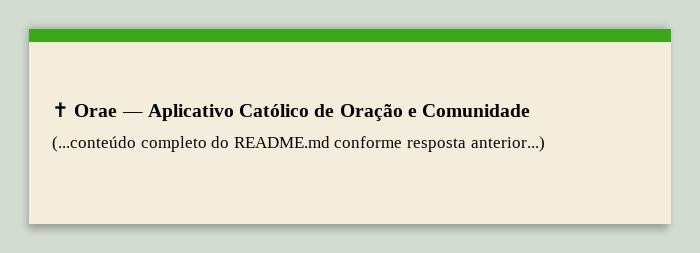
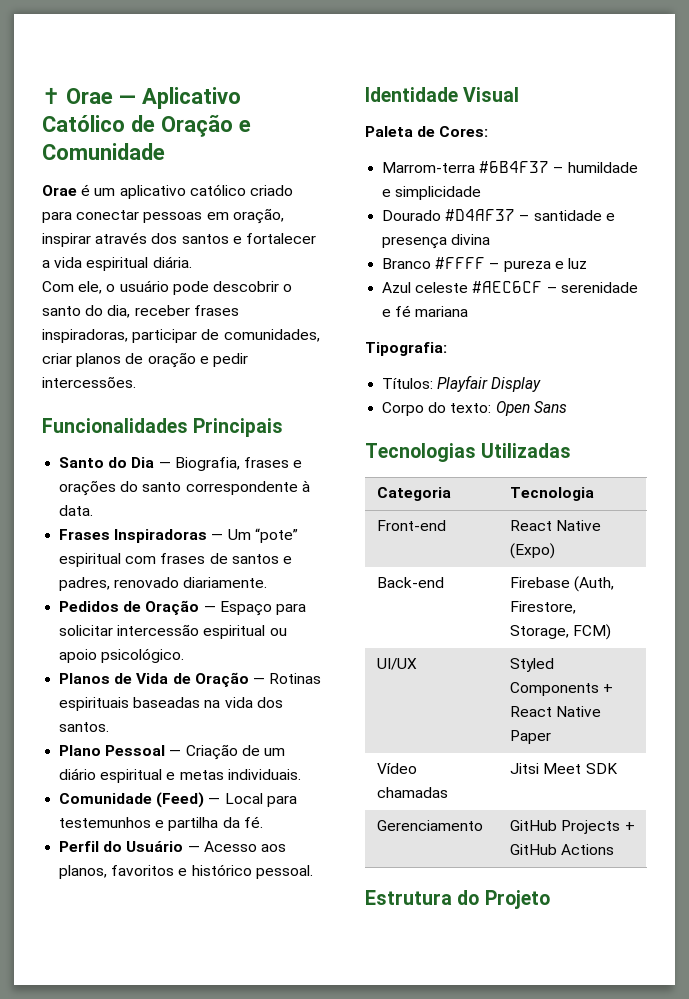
- (...conteúdo completo do README.md conforme resposta anterior...)
+ Orae é um aplicativo católico criado para conectar pessoas em oração, inspirar através dos santos e fortalecer a vida espiritual diária.
+ Com ele, o usuário pode descobrir o santo do dia, receber frases inspiradoras, participar de comunidades, criar planos de oração e pedir intercessões.
+ Funcionalidades Principais
+ Santo do Dia — Biografia, frases e orações do santo correspondente à data.
+ Frases Inspiradoras — Um “pote” espiritual com frases de santos e padres, renovado diariamente.
+ Pedidos de Oração — Espaço para solicitar intercessão espiritual ou apoio psicológico.
+ Planos de Vida de Oração — Rotinas espirituais baseadas na vida dos santos.
+ Plano Pessoal — Criação de um diário espiritual e metas individuais.
+ Comunidade (Feed) — Local para testemunhos e partilha da fé.
+ Perfil do Usuário — Acesso aos planos, favoritos e histórico pessoal.
+ Identidade Visual
+ Paleta de Cores:
+ Marrom-terra #6B4F37 – humildade e simplicidade
+ Dourado #D4AF37 – santidade e presença divina
+ Branco #FFFF – pureza e luz
+ Azul celeste #AEC6CF – serenidade e fé mariana
+ Tipografia:
+ Títulos: Playfair Display
+ Corpo do texto: Open Sans
+ Tecnologias Utilizadas
+ Categoria | Tecnologia
+ Front-end | React Native (Expo)
+ Back-end | Firebase (Auth, Firestore, Storage, FCM)
+ UI/UX | Styled Components + React Native Paper
+ Vídeo chamadas | Jitsi Meet SDK
+ Gerenciamento | GitHub Projects + GitHub Actions
+ Estrutura do Projeto

